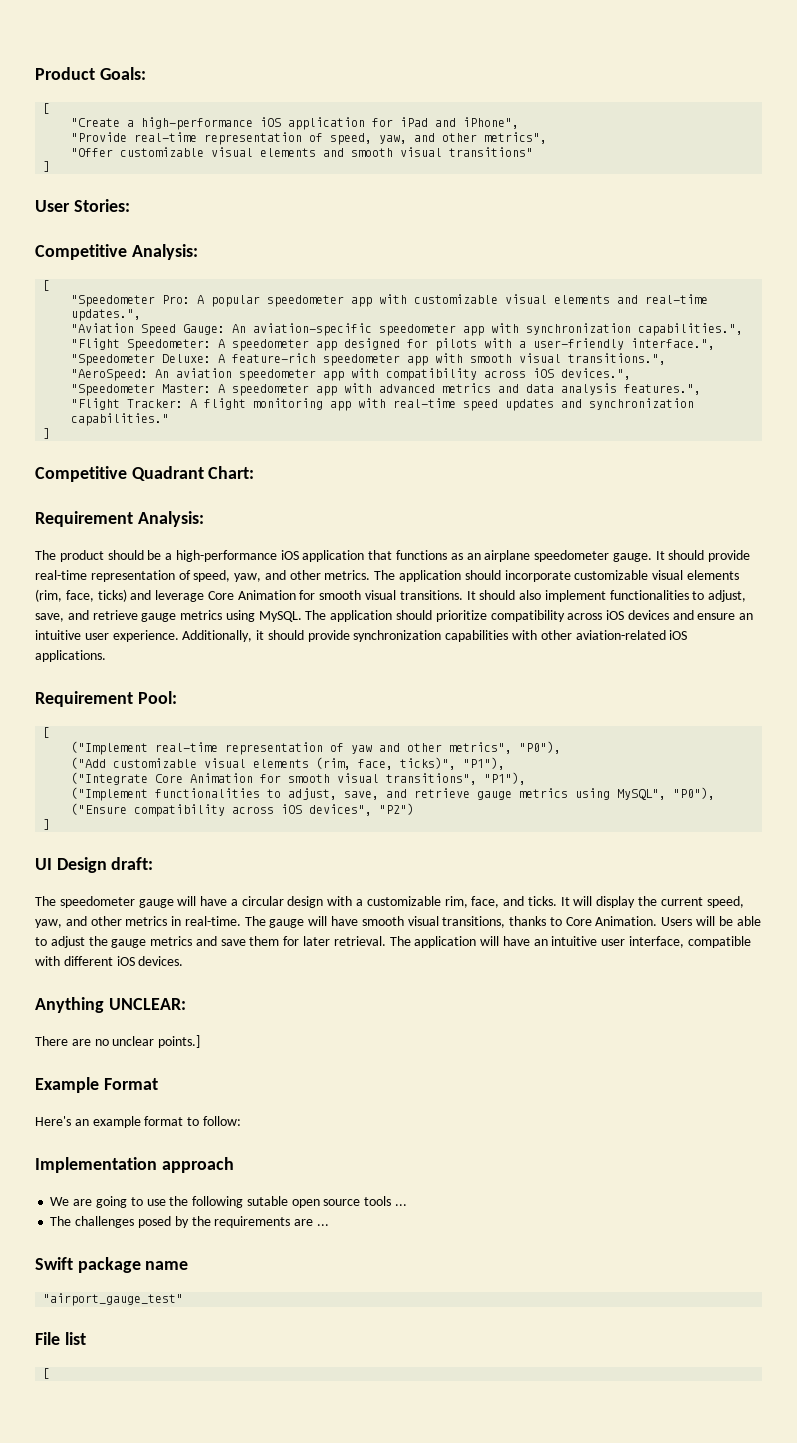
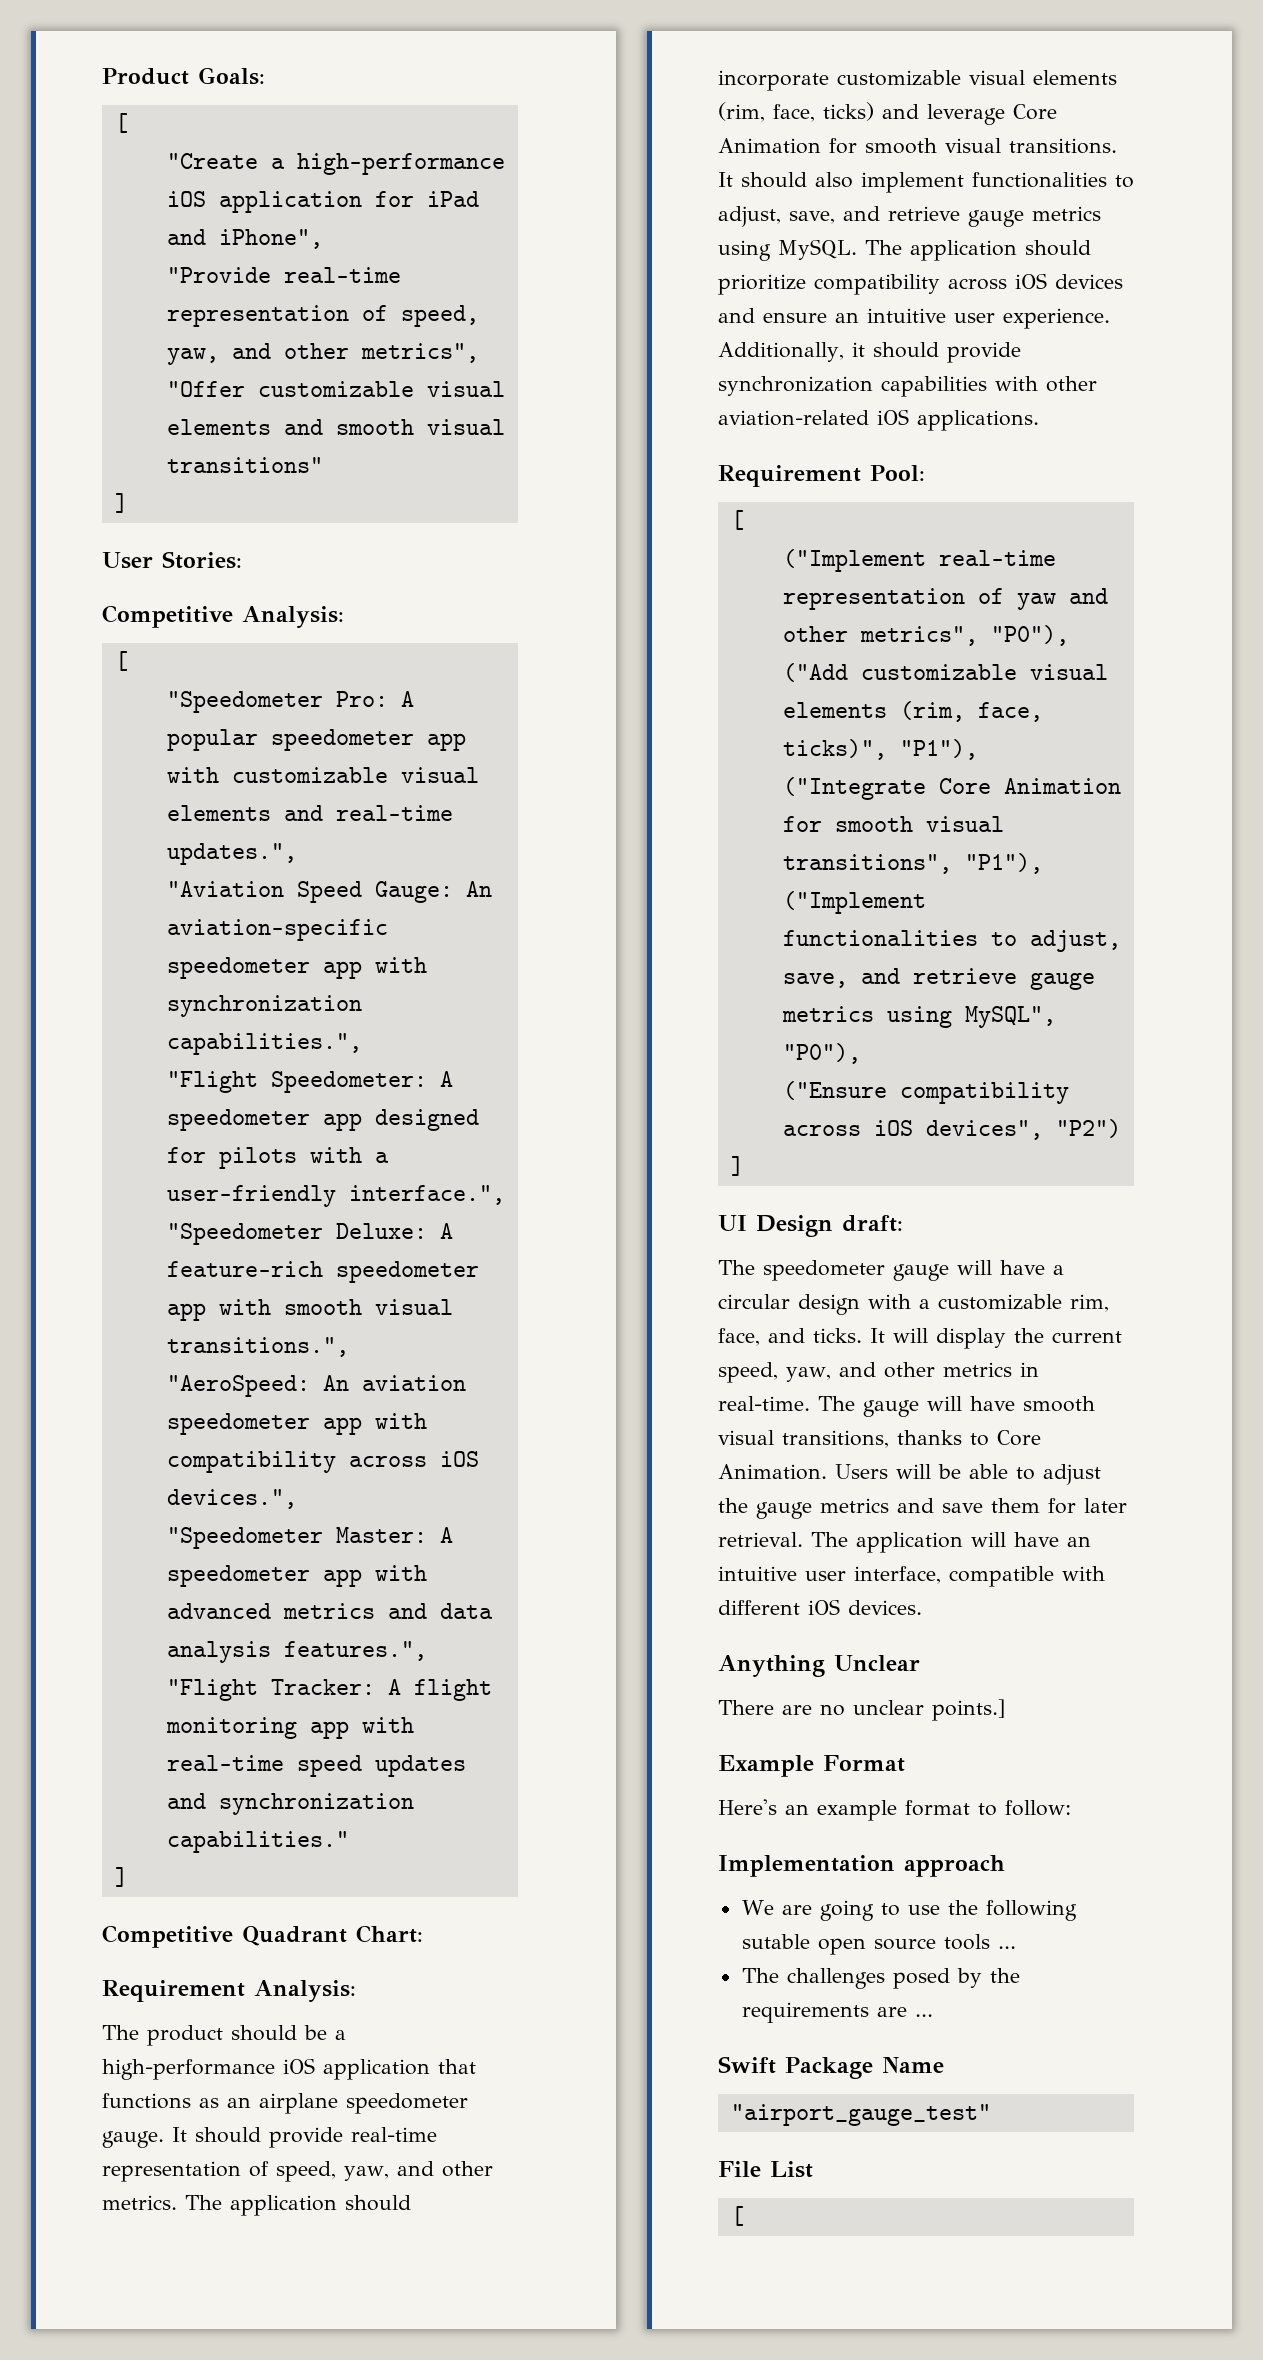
- Anything UNCLEAR:
+ Anything Unclear
- Swift package name
+ Swift Package Name
- File list
+ File List

